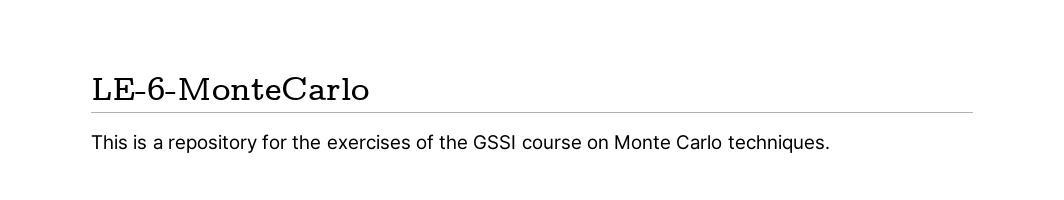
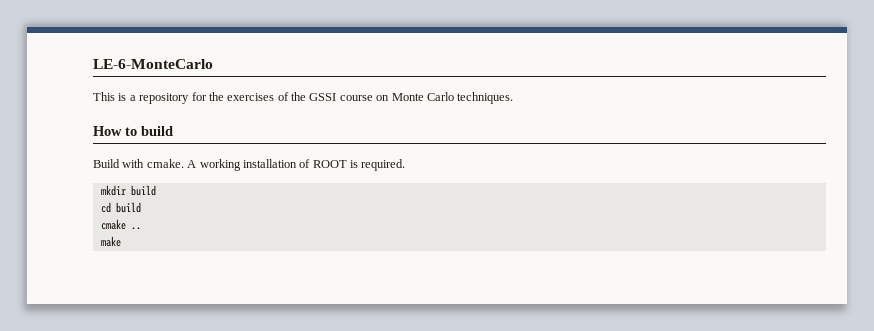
+ How to build
+ Build with cmake. A working installation of ROOT is required.
+ mkdir build
+ cd build
+ cmake ..
+ make

